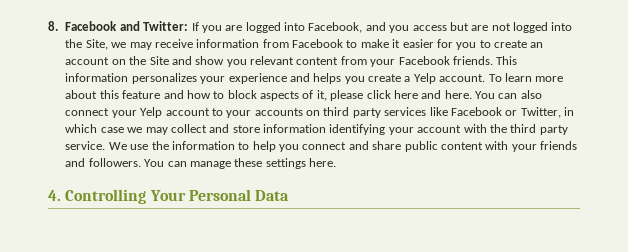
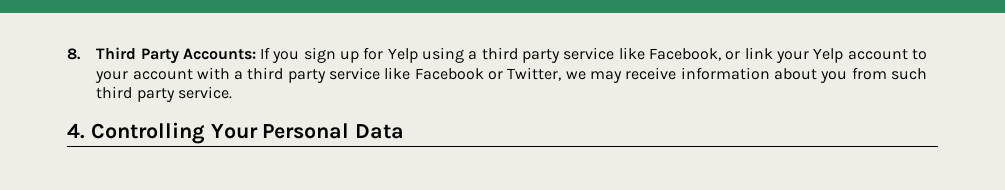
- 8. Facebook and Twitter: If you are logged into Facebook, and you access but are not logged into the Site, we may receive information from Facebook to make it easier for you to create an account on the Site and show you relevant content from your Facebook friends. This information personalizes your experience and helps you create a Yelp account. To learn more about this feature and how to block aspects of it, please click here and here. You can also connect your Yelp account to your accounts on third party services like Facebook or Twitter, in which case we may collect and store information identifying your account with the third party service. We use the information to help you connect and share public content with your friends and followers. You can manage these settings here.
+ 8. Third Party Accounts: If you sign up for Yelp using a third party service like Facebook, or link your Yelp account to your account with a third party service like Facebook or Twitter, we may receive information about you from such third party service.

